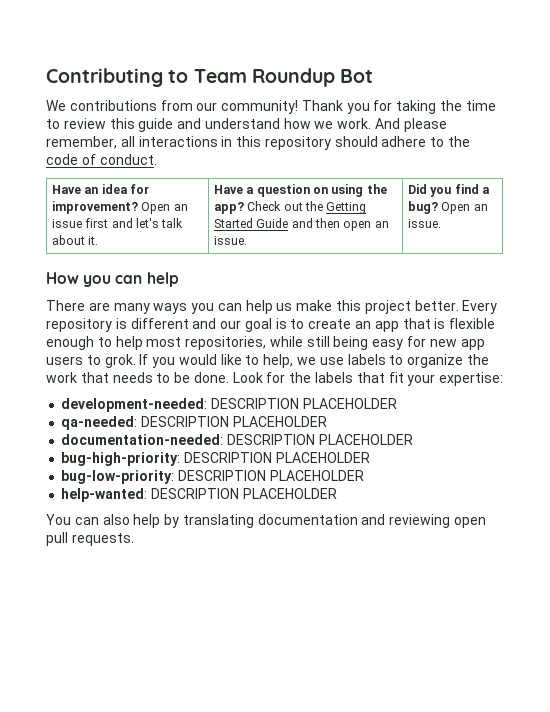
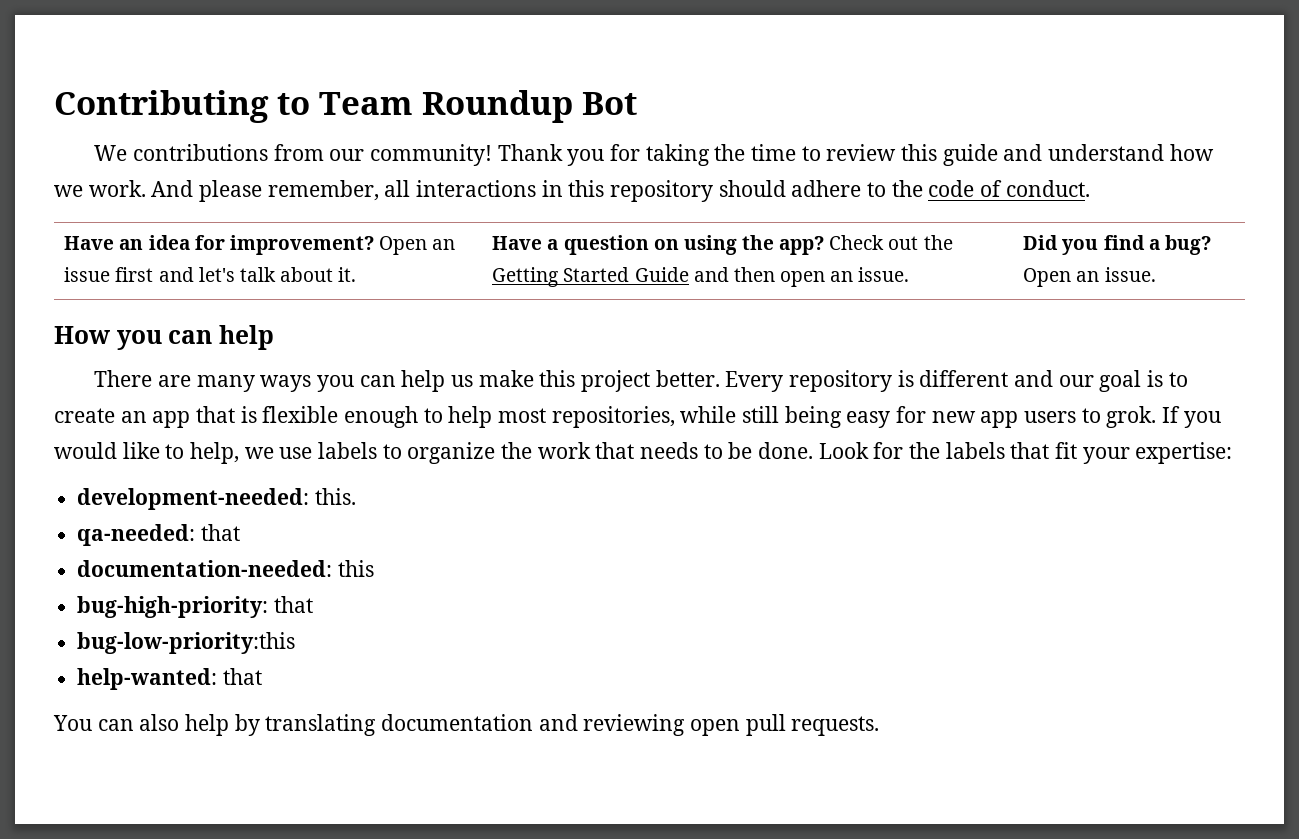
- development-needed: DESCRIPTION PLACEHOLDER
+ development-needed: this.
- qa-needed: DESCRIPTION PLACEHOLDER
+ qa-needed: that
- documentation-needed: DESCRIPTION PLACEHOLDER
+ documentation-needed: this
- bug-high-priority: DESCRIPTION PLACEHOLDER
- bug-low-priority: DESCRIPTION PLACEHOLDER
+ bug-high-priority: that
+ bug-low-priority:this
- help-wanted: DESCRIPTION PLACEHOLDER
+ help-wanted: that

